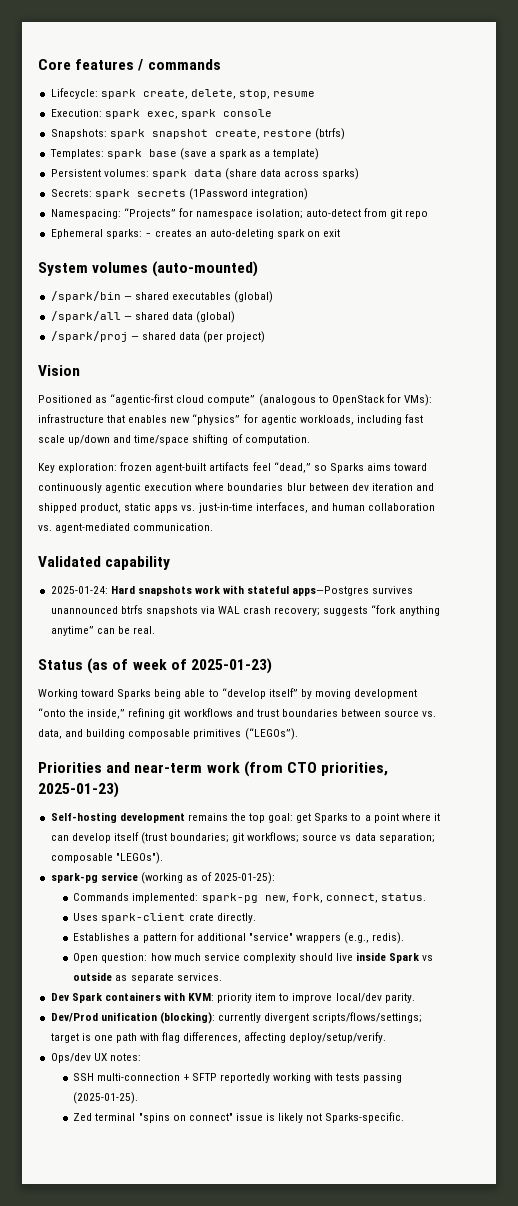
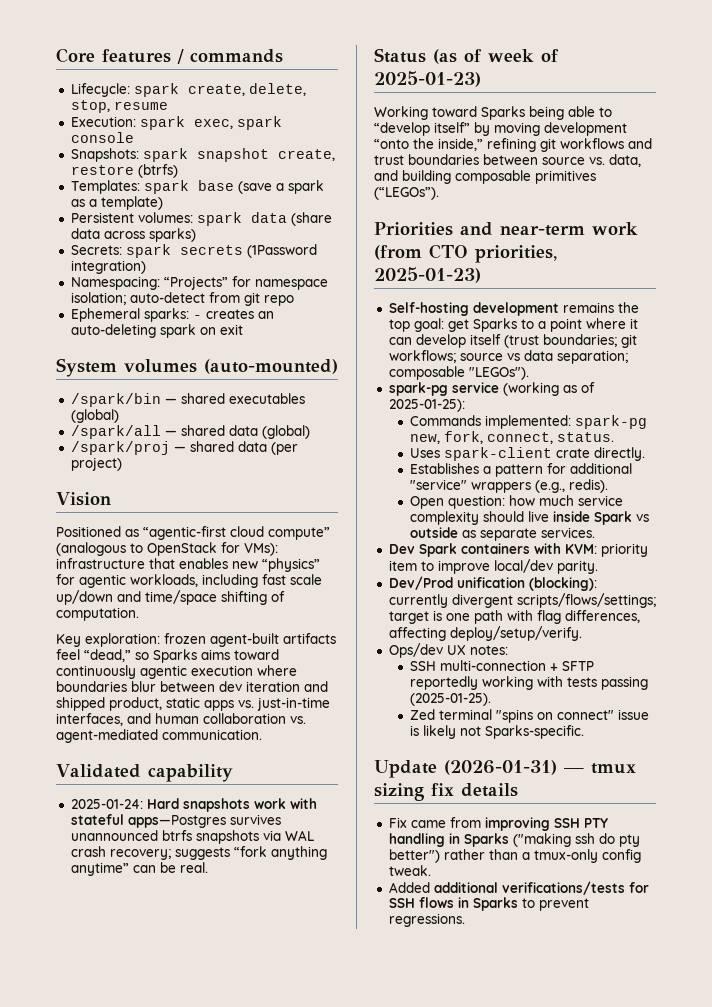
+ Update (2026-01-31) — tmux sizing fix details
+ Fix came from improving SSH PTY handling in Sparks ("making ssh do pty better") rather than a tmux-only config tweak.
+ Added additional verifications/tests for SSH flows in Sparks to prevent regressions.

